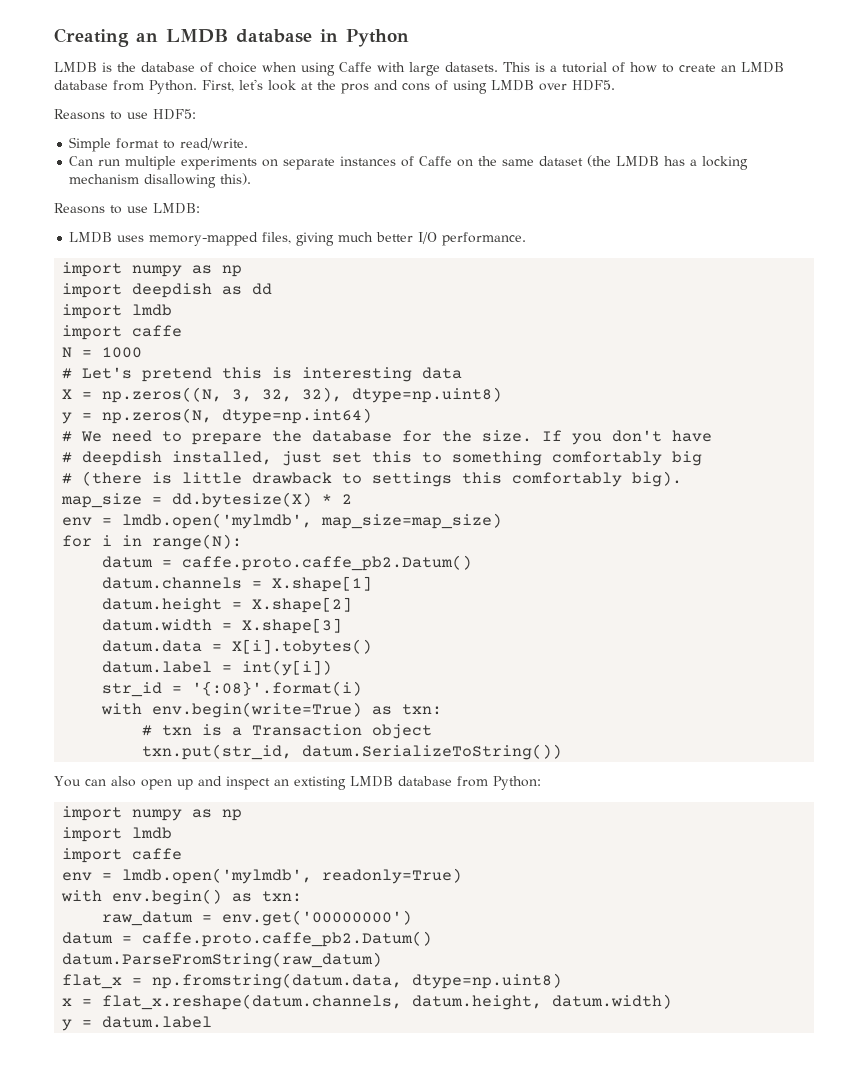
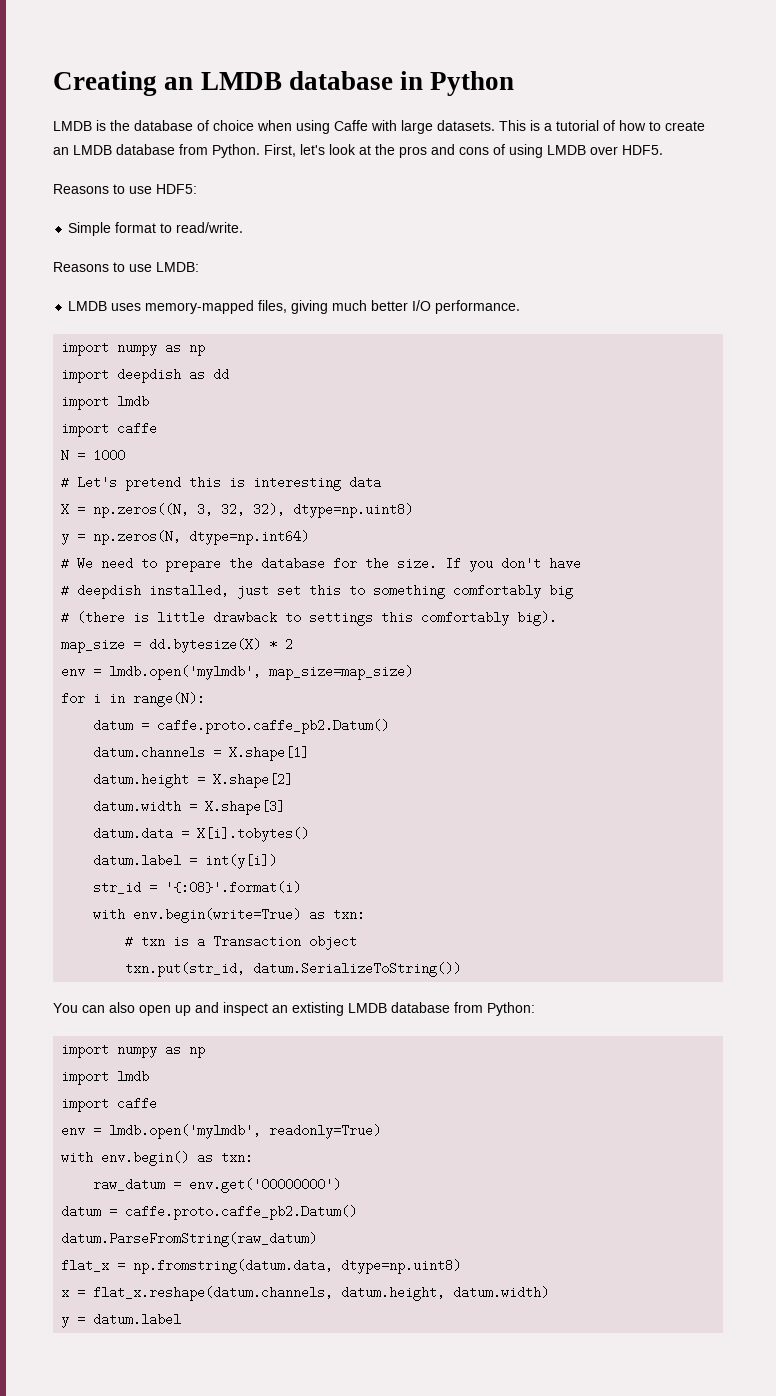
- Can run multiple experiments on separate instances of Caffe on the same dataset (the LMDB has a locking mechanism disallowing this).

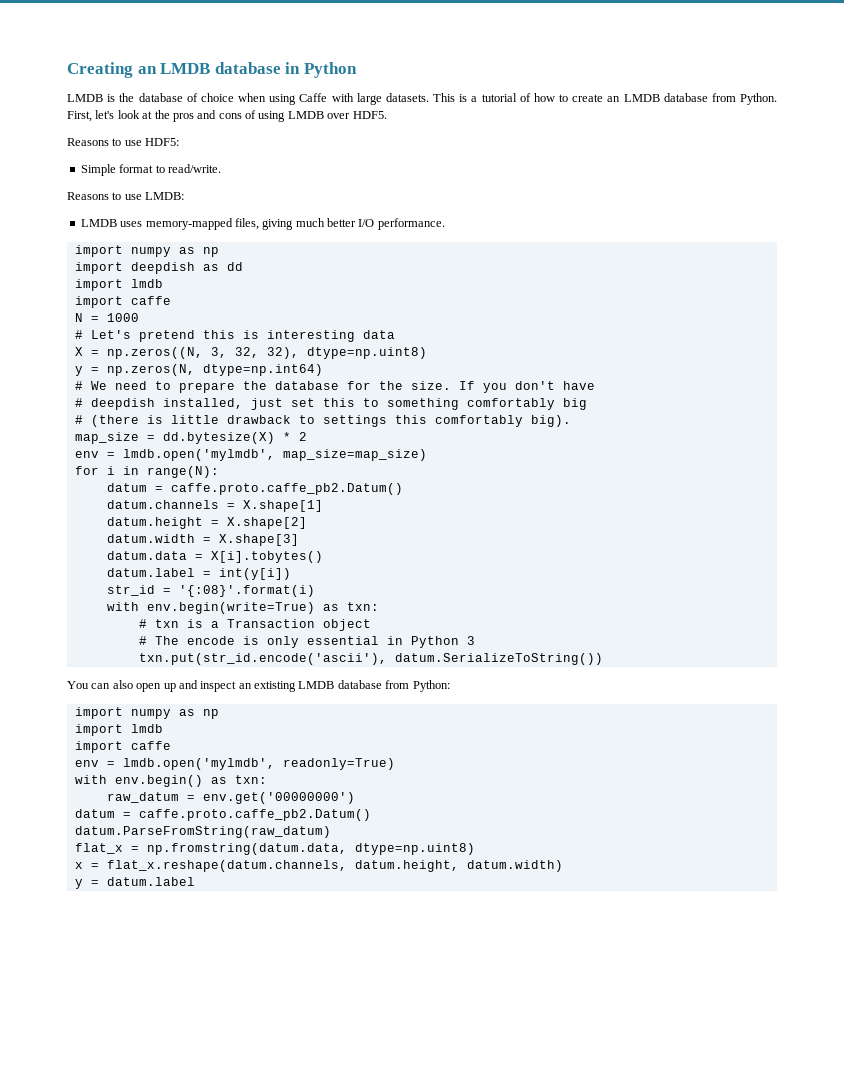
- txn.put(str_id, datum.SerializeToString())
+ # The encode is only essential in Python 3
+ txn.put(str_id.encode('ascii'), datum.SerializeToString())

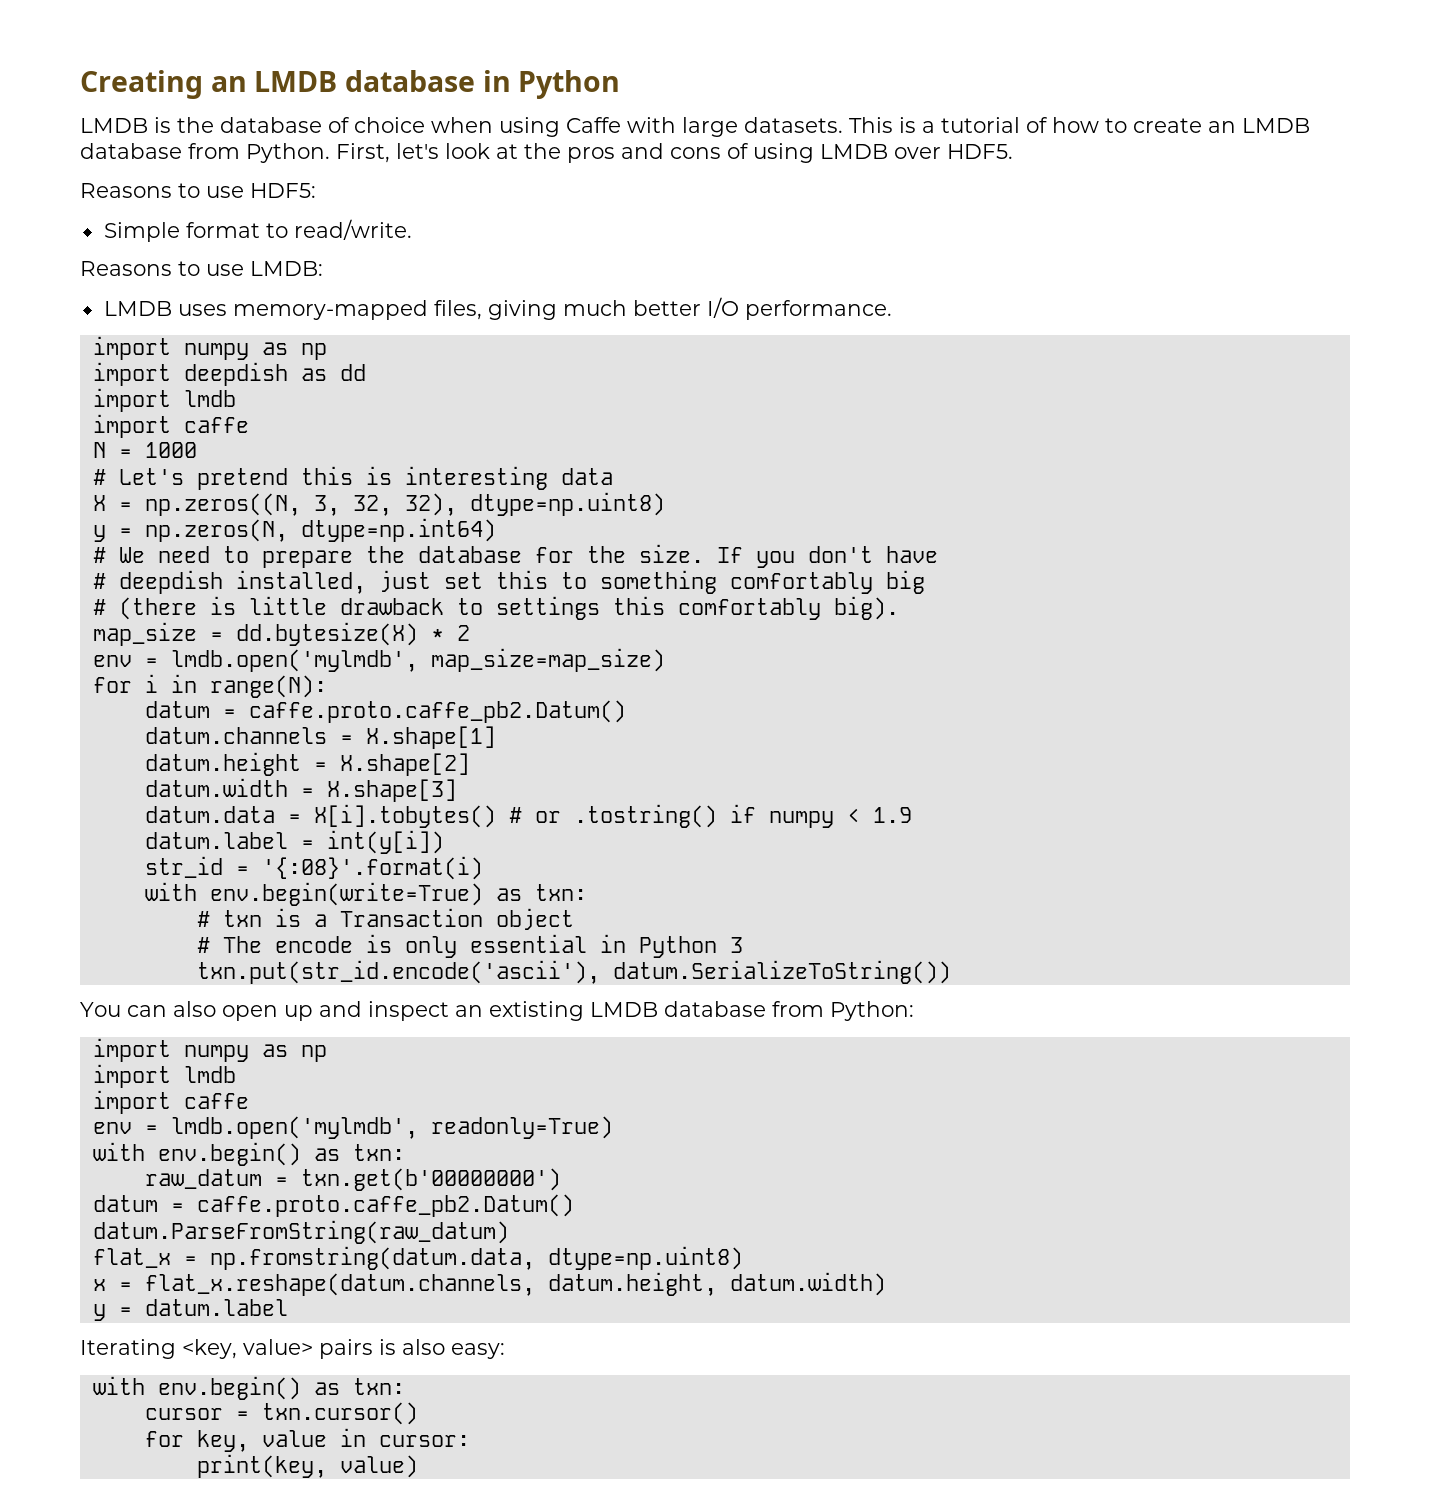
- datum.data = X[i].tobytes()
+ datum.data = X[i].tobytes() # or .tostring() if numpy < 1.9
- raw_datum = env.get('00000000')
+ raw_datum = txn.get(b'00000000')
+ Iterating <key, value> pairs is also easy:
+ with env.begin() as txn:
+ cursor = txn.cursor()
+ for key, value in cursor:
+ print(key, value)

